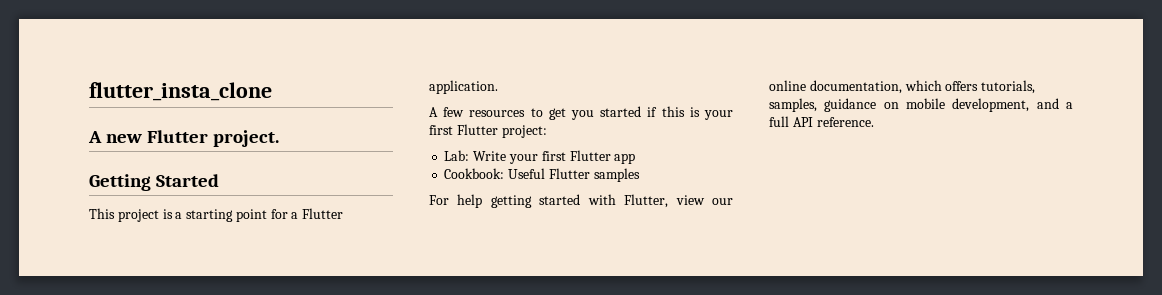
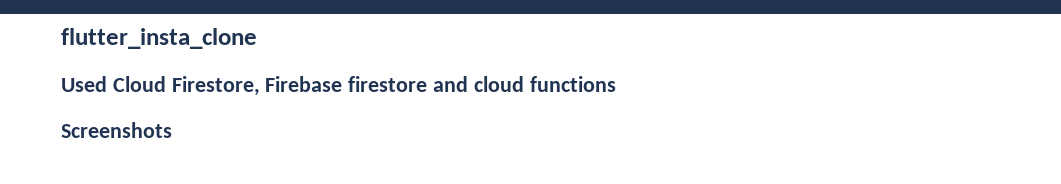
- A new Flutter project.
- Getting Started
- This project is a starting point for a Flutter application.
- A few resources to get you started if this is your first Flutter project:
- Lab: Write your first Flutter app
- Cookbook: Useful Flutter samples
- For help getting started with Flutter, view our online documentation, which offers tutorials, samples, guidance on mobile development, and a full API reference.
+ Used Cloud Firestore, Firebase firestore and cloud functions
+ Screenshots

